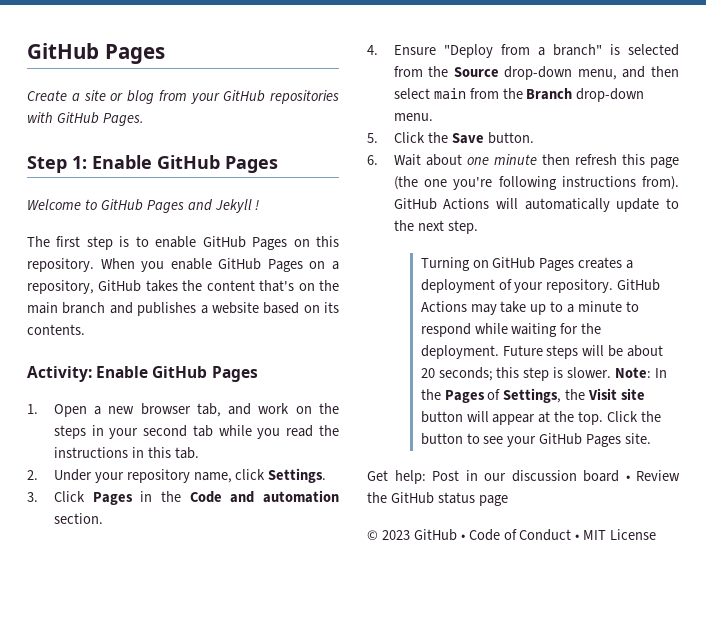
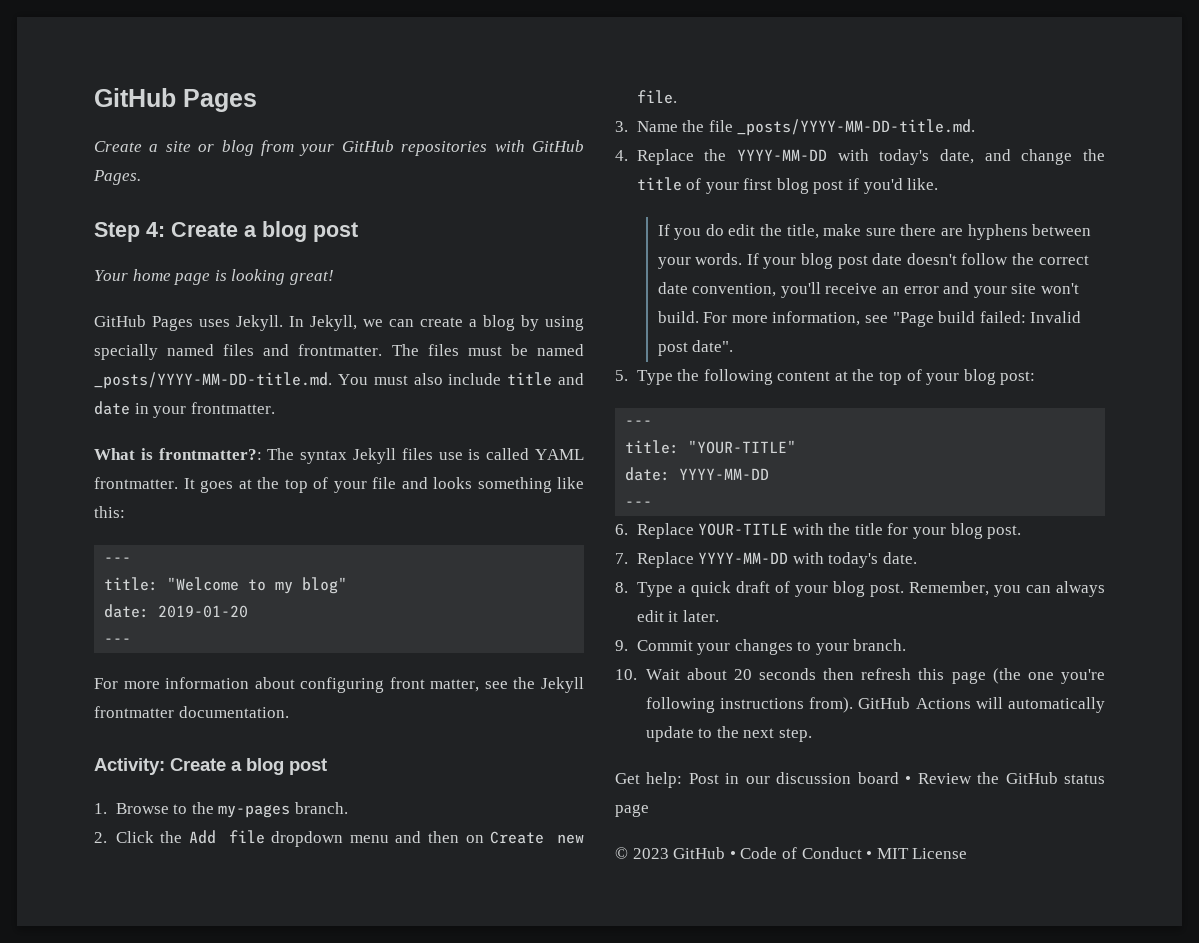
- Step 1: Enable GitHub Pages
- Welcome to GitHub Pages and Jekyll !
- The first step is to enable GitHub Pages on this repository. When you enable GitHub Pages on a repository, GitHub takes the content that's on the main branch and publishes a website based on its contents.
- Activity: Enable GitHub Pages
- 1. Open a new browser tab, and work on the steps in your second tab while you read the instructions in this tab.
- 2. Under your repository name, click Settings.
- 3. Click Pages in the Code and automation section.
- 4. Ensure "Deploy from a branch" is selected from the Source drop-down menu, and then select main from the Branch drop-down menu.
- 5. Click the Save button.
- 6. Wait about one minute then refresh this page (the one you're following instructions from).
+ Step 4: Create a blog post
+ Your home page is looking great!
+ GitHub Pages uses Jekyll. In Jekyll, we can create a blog by using specially named files and frontmatter. The files must be named _posts/YYYY-MM-DD-title.md. You must also include title and date in your frontmatter.
+ What is frontmatter?: The syntax Jekyll files use is called YAML frontmatter. It goes at the top of your file and looks something like this:
+ ---
+ title: "Welcome to my blog"
+ date: 2019-01-20
+ ---
+ For more information about configuring front matter, see the Jekyll frontmatter documentation.
+ Activity: Create a blog post
+ 1. Browse to the my-pages branch.
+ 2. Click the Add file dropdown menu and then on Create new file.
+ 3. Name the file _posts/YYYY-MM-DD-title.md.
+ 4. Replace the YYYY-MM-DD with today's date, and change the title of your first blog post if you'd like.
+ If you do edit the title, make sure there are hyphens between your words. If your blog post date doesn't follow the correct date convention, you'll receive an error and your site won't build. For more information, see "Page build failed: Invalid post date".
+ 5. Type the following content at the top of your blog post:
+ ---
+ title: "YOUR-TITLE"
+ date: YYYY-MM-DD
+ ---
+ 6. Replace YOUR-TITLE with the title for your blog post.
+ 7. Replace YYYY-MM-DD with today's date.
+ 8. Type a quick draft of your blog post. Remember, you can always edit it later.
+ 9. Commit your changes to your branch.
+ 10. Wait about 20 seconds then refresh this page (the one you're following instructions from).
- Turning on GitHub Pages creates a deployment of your repository. GitHub Actions may take up to a minute to respond while waiting for the deployment. Future steps will be about 20 seconds; this step is slower. Note: In the Pages of Settings, the Visit site button will appear at the top. Click the button to see your GitHub Pages site.

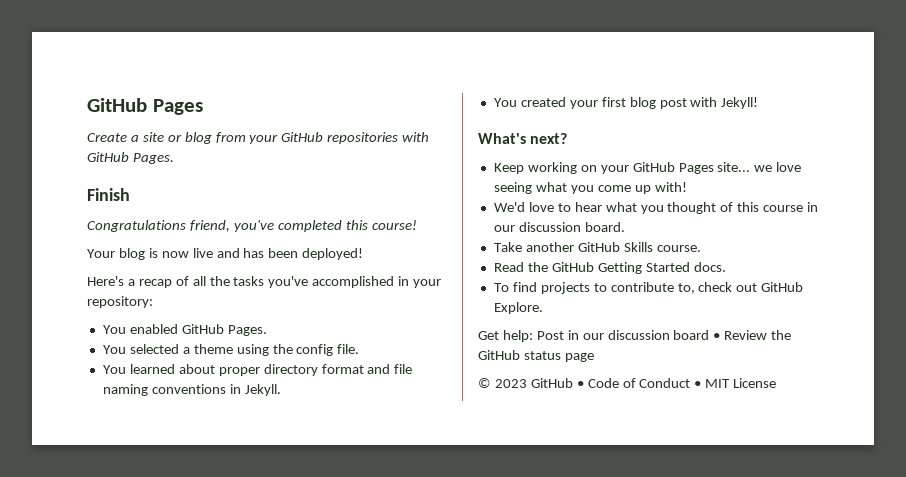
- Step 4: Create a blog post
- Your home page is looking great!
- GitHub Pages uses Jekyll. In Jekyll, we can create a blog by using specially named files and frontmatter. The files must be named _posts/YYYY-MM-DD-title.md. You must also include title and date in your frontmatter.
- What is frontmatter?: The syntax Jekyll files use is called YAML frontmatter. It goes at the top of your file and looks something like this:
- ---
- title: "Welcome to my blog"
- date: 2019-01-20
- ---
- For more information about configuring front matter, see the Jekyll frontmatter documentation.
- Activity: Create a blog post
- 1. Browse to the my-pages branch.
- 2. Click the Add file dropdown menu and then on Create new file.
- 3. Name the file _posts/YYYY-MM-DD-title.md.
- 4. Replace the YYYY-MM-DD with today's date, and change the title of your first blog post if you'd like.
- If you do edit the title, make sure there are hyphens between your words. If your blog post date doesn't follow the correct date convention, you'll receive an error and your site won't build. For more information, see "Page build failed: Invalid post date".
- 5. Type the following content at the top of your blog post:
- ---
- title: "YOUR-TITLE"
- date: YYYY-MM-DD
- ---
- 6. Replace YOUR-TITLE with the title for your blog post.
- 7. Replace YYYY-MM-DD with today's date.
- 8. Type a quick draft of your blog post. Remember, you can always edit it later.
- 9. Commit your changes to your branch.
- 10. Wait about 20 seconds then refresh this page (the one you're following instructions from). GitHub Actions will automatically update to the next step.
+ Finish
+ Congratulations friend, you've completed this course!
+ Your blog is now live and has been deployed!
+ Here's a recap of all the tasks you've accomplished in your repository:
+ You enabled GitHub Pages.
+ You selected a theme using the config file.
+ You learned about proper directory format and file naming conventions in Jekyll.
+ You created your first blog post with Jekyll!
+ What's next?
+ Keep working on your GitHub Pages site... we love seeing what you come up with!
+ We'd love to hear what you thought of this course in our discussion board.
+ Take another GitHub Skills course.
+ Read the GitHub Getting Started docs.
+ To find projects to contribute to, check out GitHub Explore.

